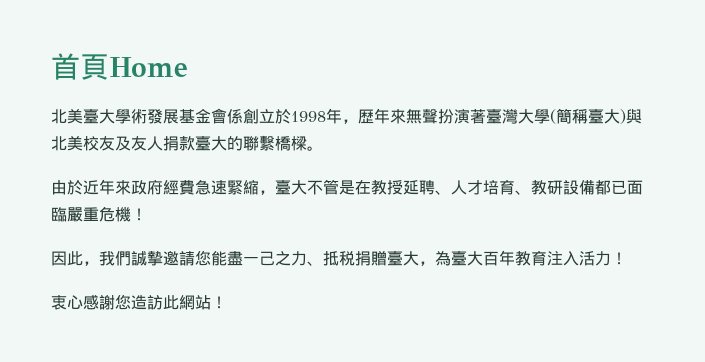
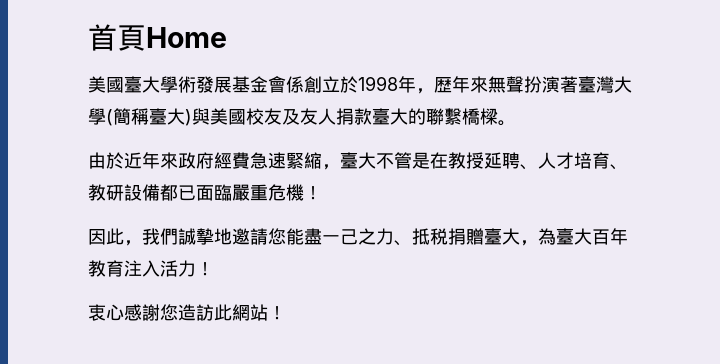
- 北美臺大學術發展基金會係創立於1998年，歴年來無聲扮演著臺灣大學(簡稱臺大)與北美校友及友人捐款臺大的聯繫橋樑。
+ 美國臺大學術發展基金會係創立於1998年，歴年來無聲扮演著臺灣大學(簡稱臺大)與美國校友及友人捐款臺大的聯繫橋樑。
- 因此，我們誠摯邀請您能盡一己之力、抵税捐贈臺大，為臺大百年教育注入活力！
+ 因此，我們誠摯地邀請您能盡一己之力、抵税捐贈臺大，為臺大百年教育注入活力！

